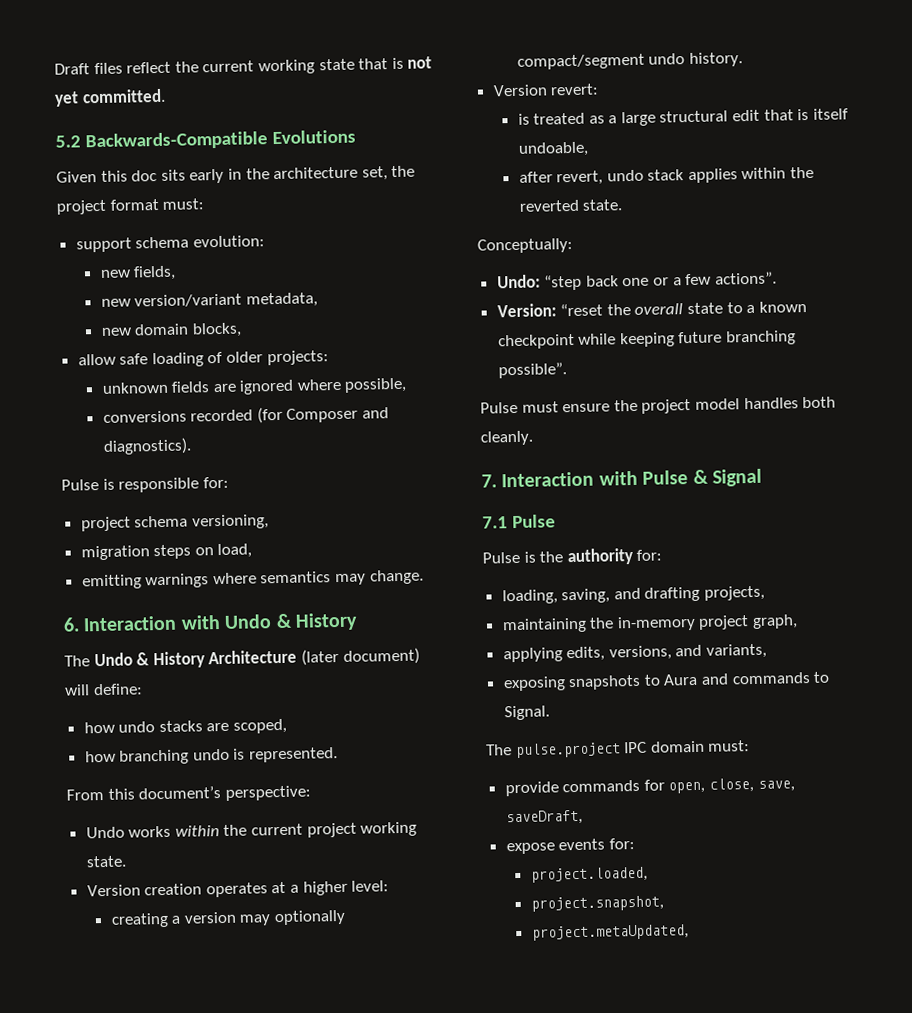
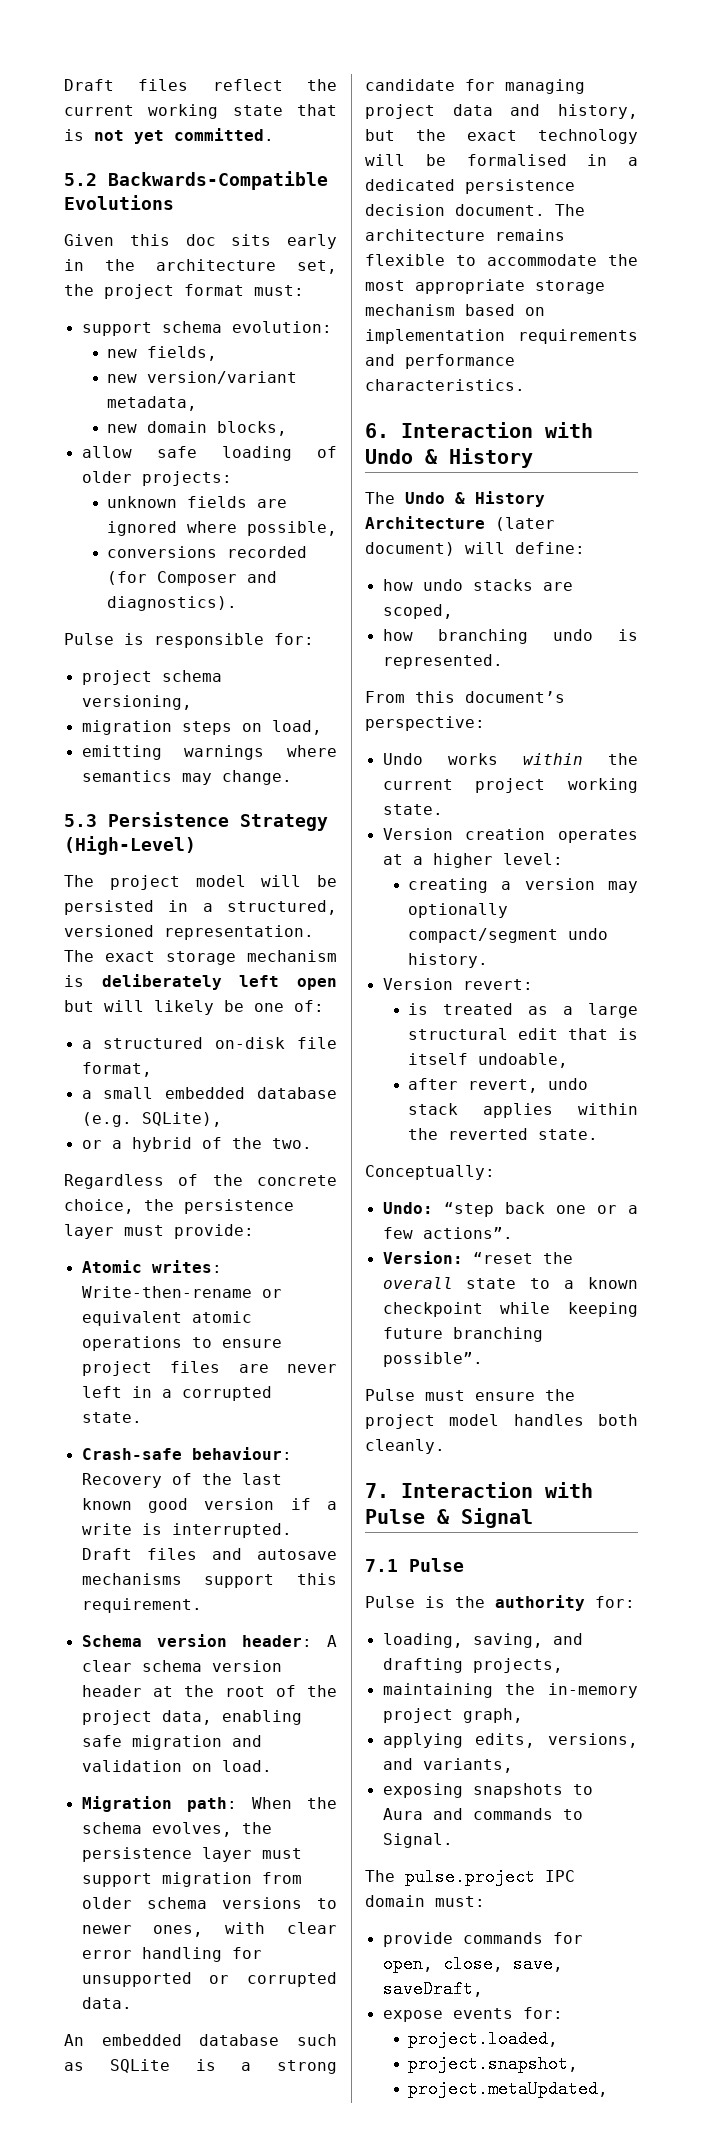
+ 5.3 Persistence Strategy (High-Level)
+ The project model will be persisted in a structured, versioned representation. The exact storage mechanism is deliberately left open but will likely be one of:
+ a structured on-disk file format,
+ a small embedded database (e.g. SQLite),
+ or a hybrid of the two.
+ Regardless of the concrete choice, the persistence layer must provide:
+ Atomic writes: Write-then-rename or equivalent atomic operations to ensure project files are never left in a corrupted state.
+ Crash-safe behaviour: Recovery of the last known good version if a write is interrupted. Draft files and autosave mechanisms support this requirement.
+ Schema version header: A clear schema version header at the root of the project data, enabling safe migration and validation on load.
+ Migration path: When the schema evolves, the persistence layer must support migration from older schema versions to newer ones, with clear error handling for unsupported or corrupted data.
+ An embedded database such as SQLite is a strong candidate for managing project data and history, but the exact technology will be formalised in a dedicated persistence decision document. The architecture remains flexible to accommodate the most appropriate storage mechanism based on implementation requirements and performance characteristics.

